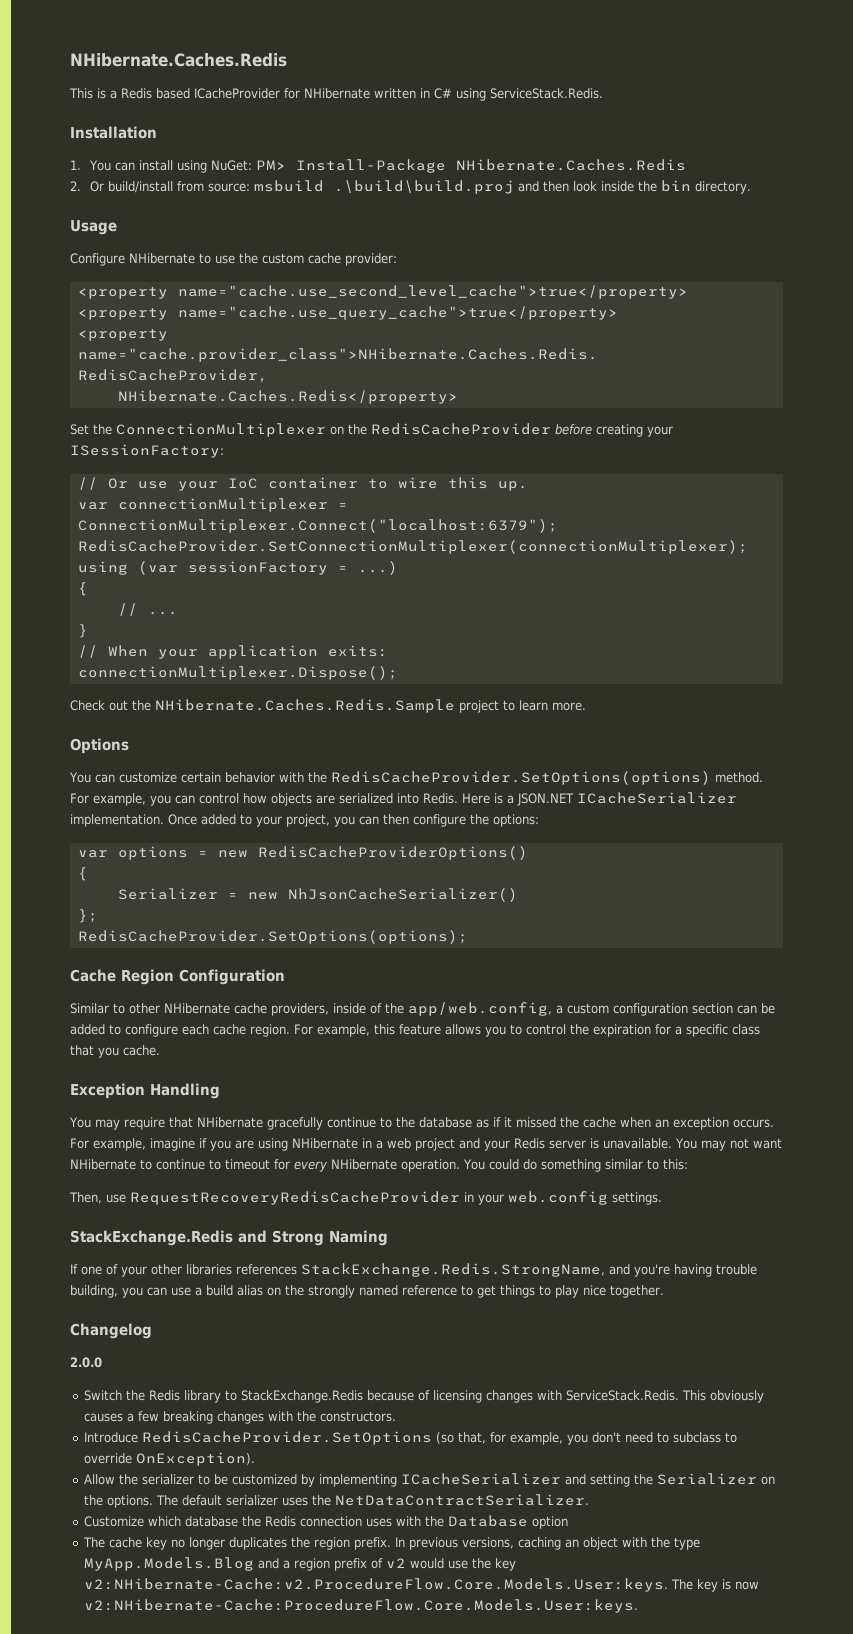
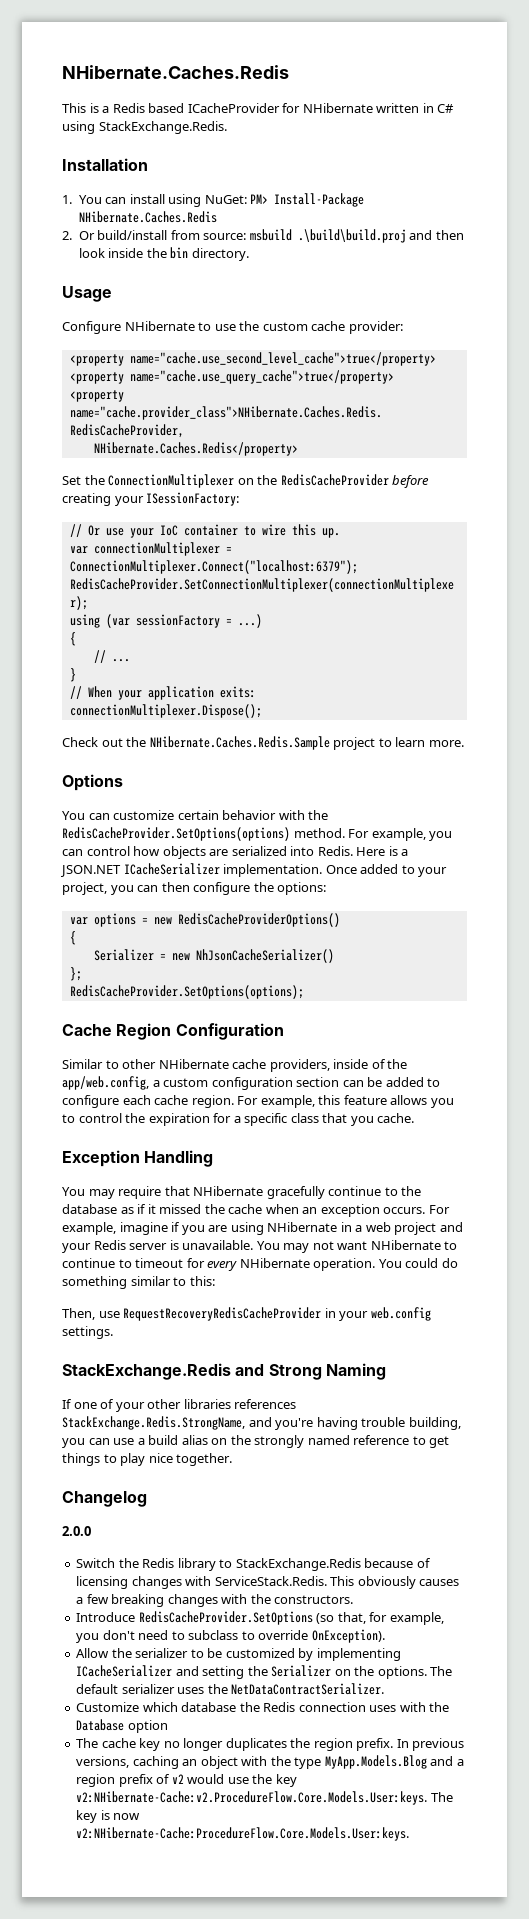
- This is a Redis based ICacheProvider for NHibernate written in C# using ServiceStack.Redis.
+ This is a Redis based ICacheProvider for NHibernate written in C# using StackExchange.Redis.

